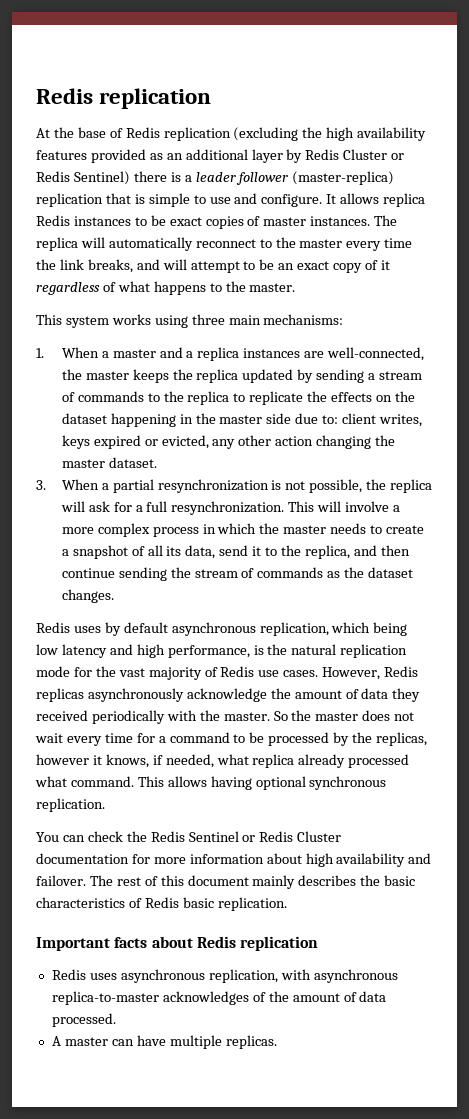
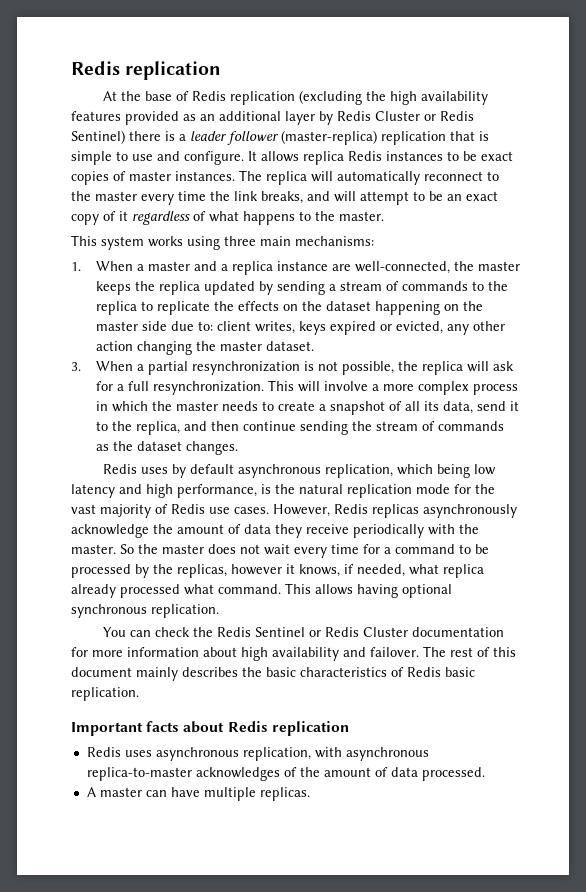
- 1. When a master and a replica instances are well-connected, the master keeps the replica updated by sending a stream of commands to the replica to replicate the effects on the dataset happening in the master side due to: client writes, keys expired or evicted, any other action changing the master dataset.
+ 1. When a master and a replica instance are well-connected, the master keeps the replica updated by sending a stream of commands to the replica to replicate the effects on the dataset happening on the master side due to: client writes, keys expired or evicted, any other action changing the master dataset.
- However, Redis replicas asynchronously acknowledge the amount of data they received periodically with the master.
+ However, Redis replicas asynchronously acknowledge the amount of data they receive periodically with the master.

